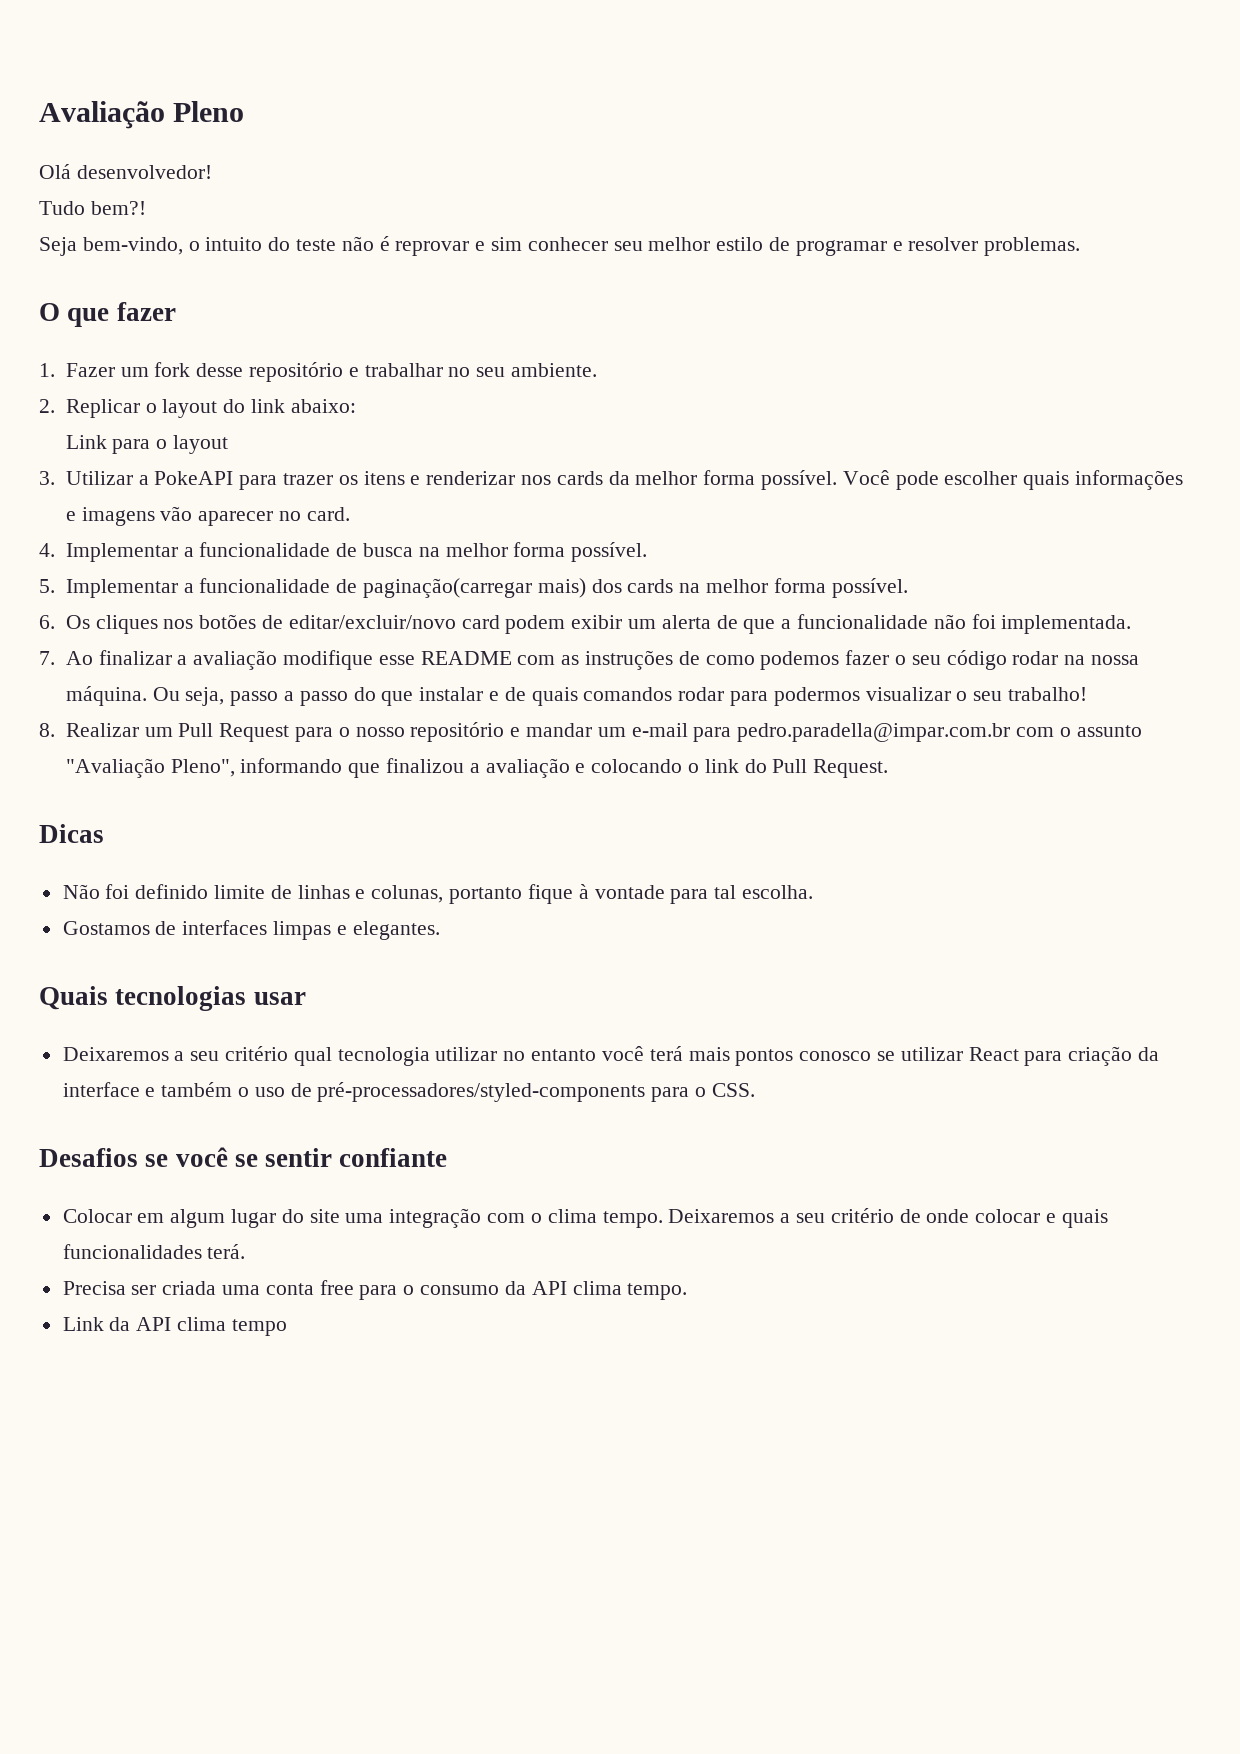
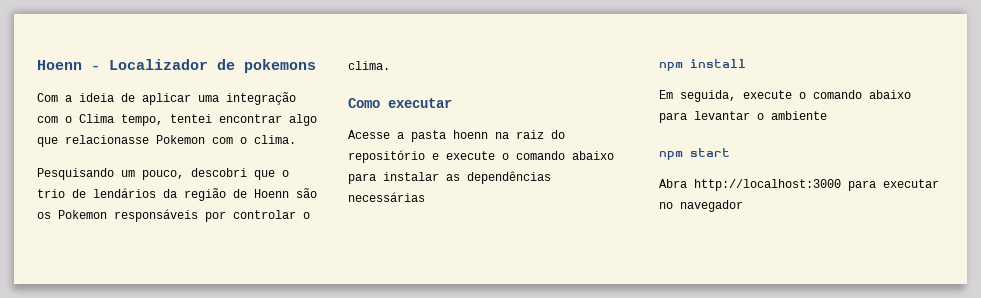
- Avaliação Pleno
- Olá desenvolvedor!
- Tudo bem?!
- Seja bem-vindo, o intuito do teste não é reprovar e sim conhecer seu melhor estilo de programar e resolver problemas.
- O que fazer
- 1. Fazer um fork desse repositório e trabalhar no seu ambiente.
- 2. Replicar o layout do link abaixo:
- Link para o layout
- 3. Utilizar a PokeAPI para trazer os itens e renderizar nos cards da melhor forma possível. Você pode escolher quais informações e imagens vão aparecer no card.
- 4. Implementar a funcionalidade de busca na melhor forma possível.
- 5. Implementar a funcionalidade de paginação(carregar mais) dos cards na melhor forma possível.
- 6. Os cliques nos botões de editar/excluir/novo card podem exibir um alerta de que a funcionalidade não foi implementada.
- 7. Ao finalizar a avaliação modifique esse README com as instruções de como podemos fazer o seu código rodar na nossa máquina. Ou seja, passo a passo do que instalar e de quais comandos rodar para podermos visualizar o seu trabalho!
- 8. Realizar um Pull Request para o nosso repositório e mandar um e-mail para pedro.paradella@impar.com.br com o assunto "Avaliação Pleno", informando que finalizou a avaliação e colocando o link do Pull Request.
- Dicas
- Não foi definido limite de linhas e colunas, portanto fique à vontade para tal escolha.
- Gostamos de interfaces limpas e elegantes.
- Quais tecnologias usar
- Deixaremos a seu critério qual tecnologia utilizar no entanto você terá mais pontos conosco se utilizar React para criação da interface e também o uso de pré-processadores/styled-components para o CSS.
- Desafios se você se sentir confiante
- Colocar em algum lugar do site uma integração com o clima tempo. Deixaremos a seu critério de onde colocar e quais funcionalidades terá.
- Precisa ser criada uma conta free para o consumo da API clima tempo.
- Link da API clima tempo
+ Hoenn - Localizador de pokemons
+ Com a ideia de aplicar uma integração com o Clima tempo, tentei encontrar algo que relacionasse Pokemon com o clima.
+ Pesquisando um pouco, descobri que o trio de lendários da região de Hoenn são os Pokemon responsáveis por controlar o clima.
+ Como executar
+ Acesse a pasta hoenn na raiz do repositório e execute o comando abaixo para instalar as dependências necessárias
+ npm install
+ Em seguida, execute o comando abaixo para levantar o ambiente
+ npm start
+ Abra http://localhost:3000 para executar no navegador

